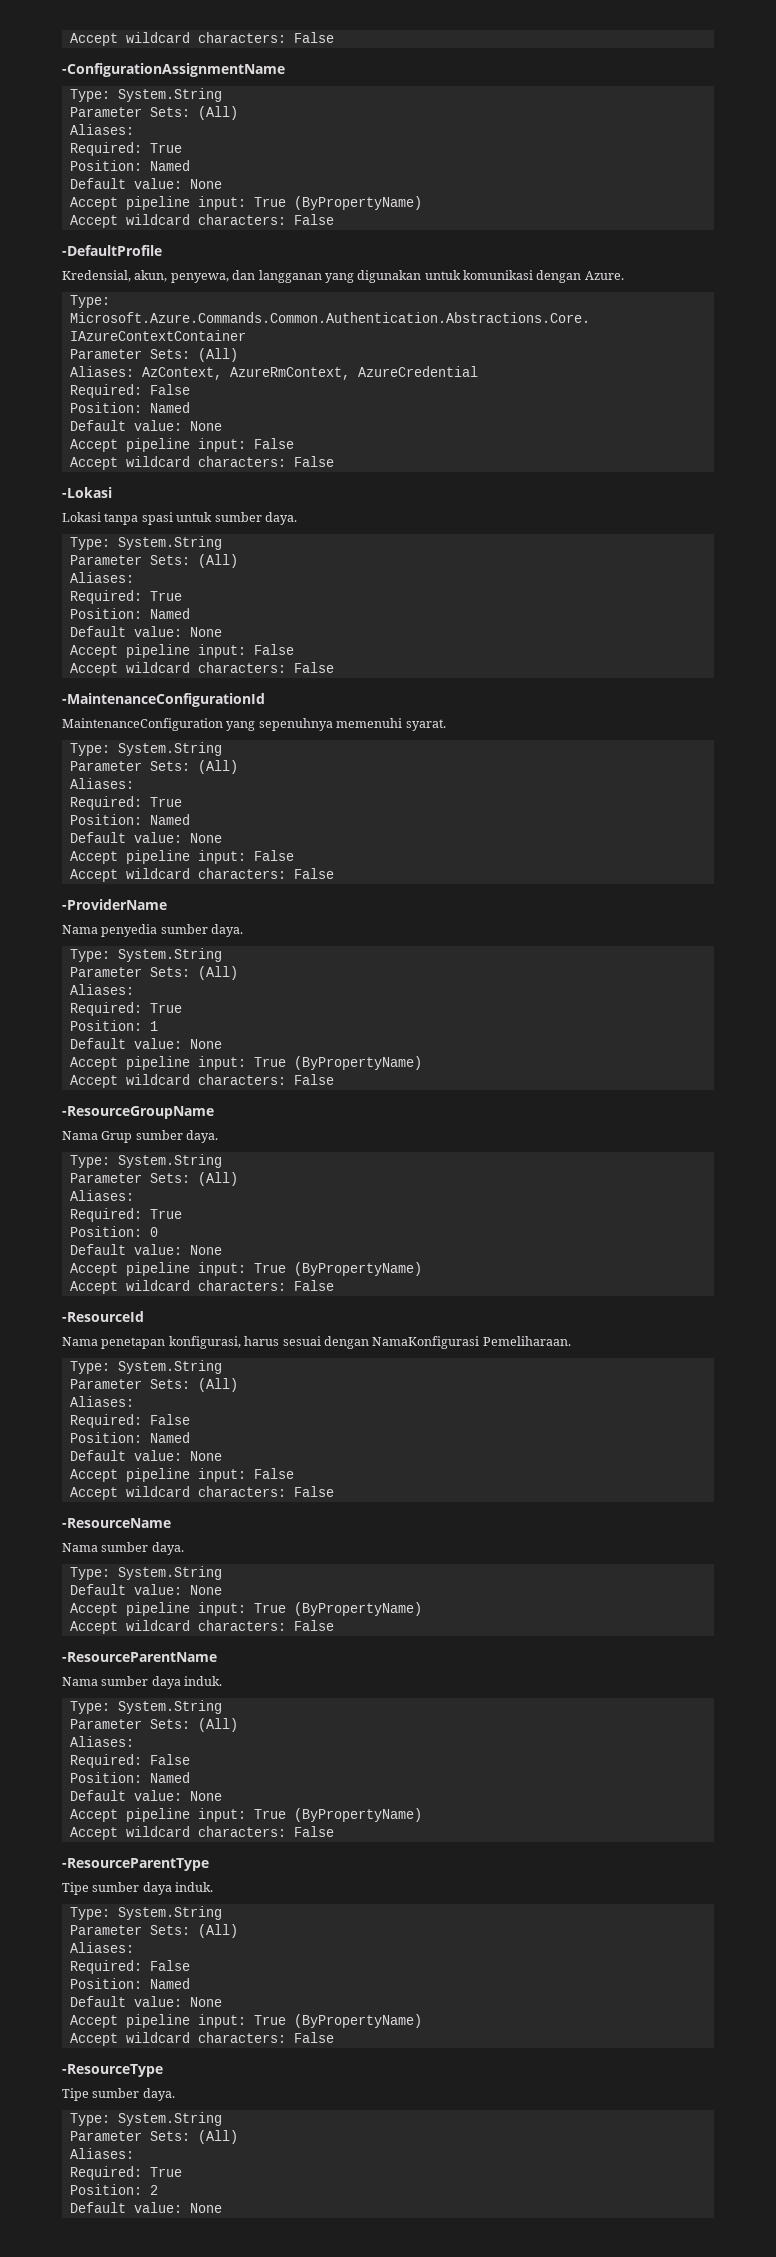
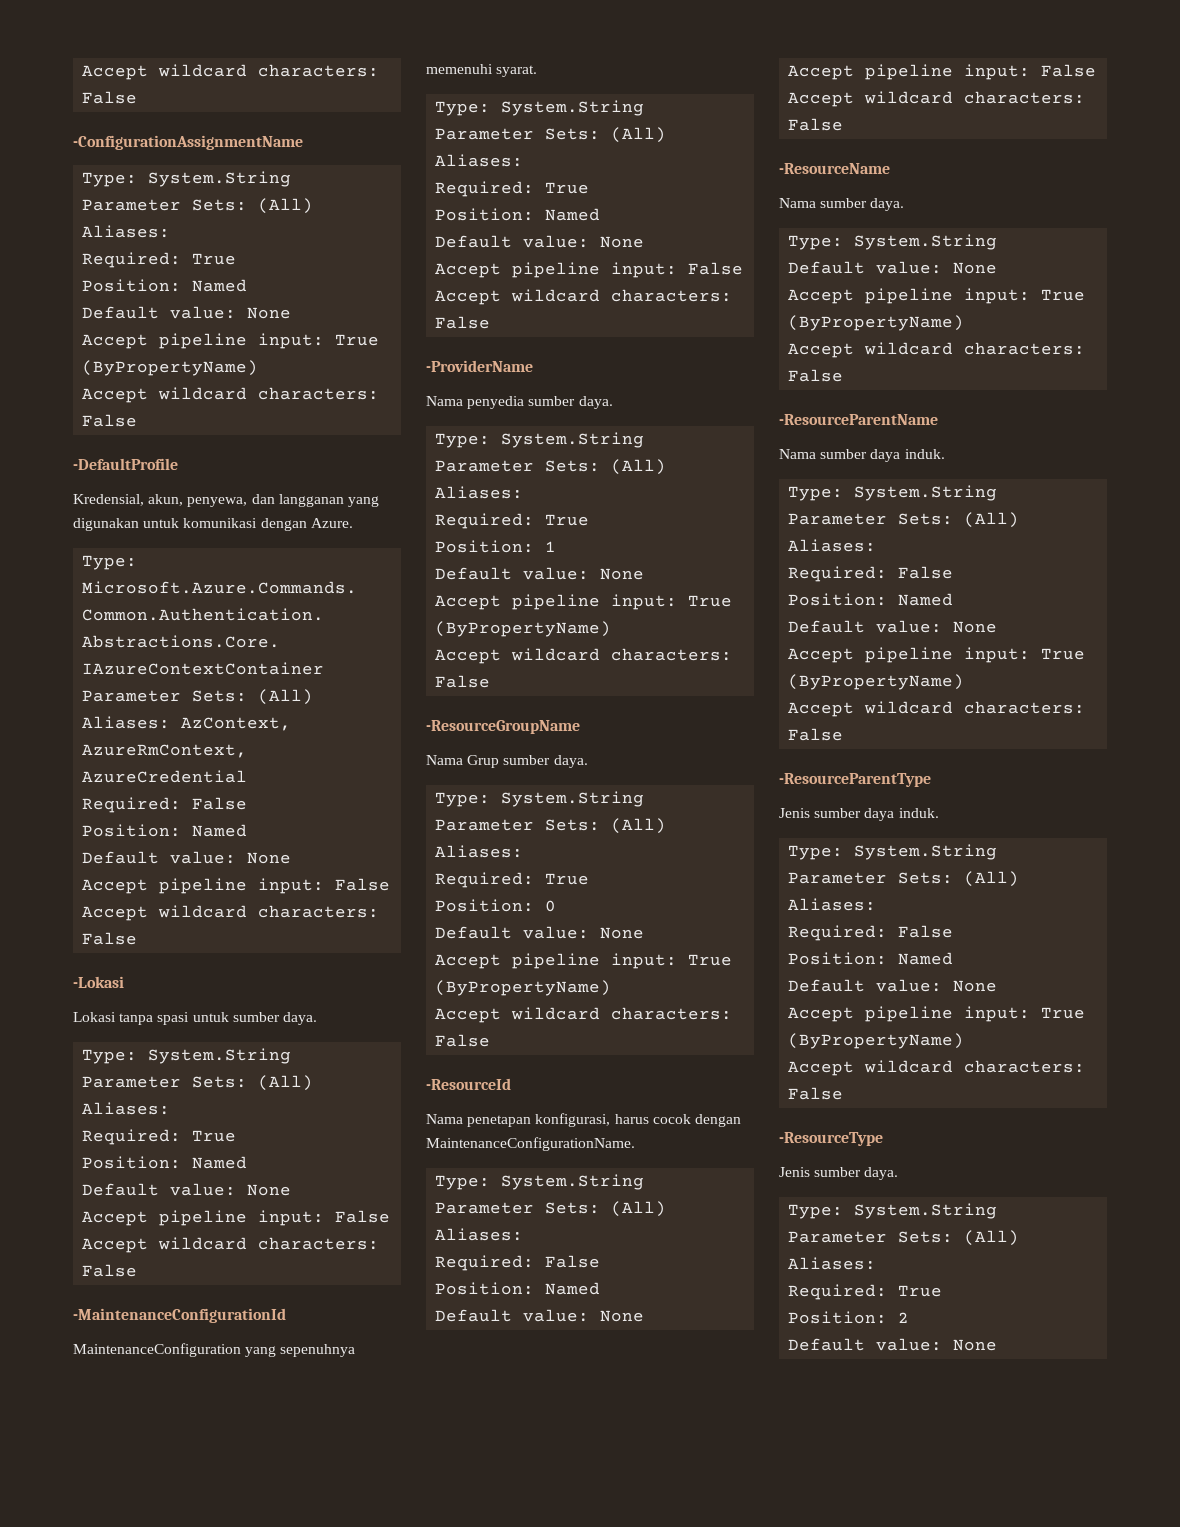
- Nama penetapan konfigurasi, harus sesuai dengan NamaKonfigurasi Pemeliharaan.
+ Nama penetapan konfigurasi, harus cocok dengan MaintenanceConfigurationName.
- Tipe sumber daya induk.
+ Jenis sumber daya induk.
- Tipe sumber daya.
+ Jenis sumber daya.

